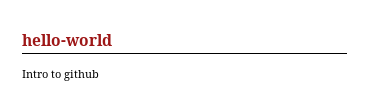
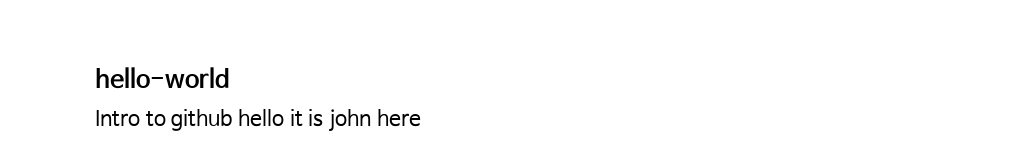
- Intro to github
+ Intro to github hello it is john here

